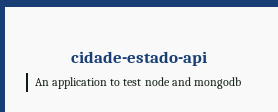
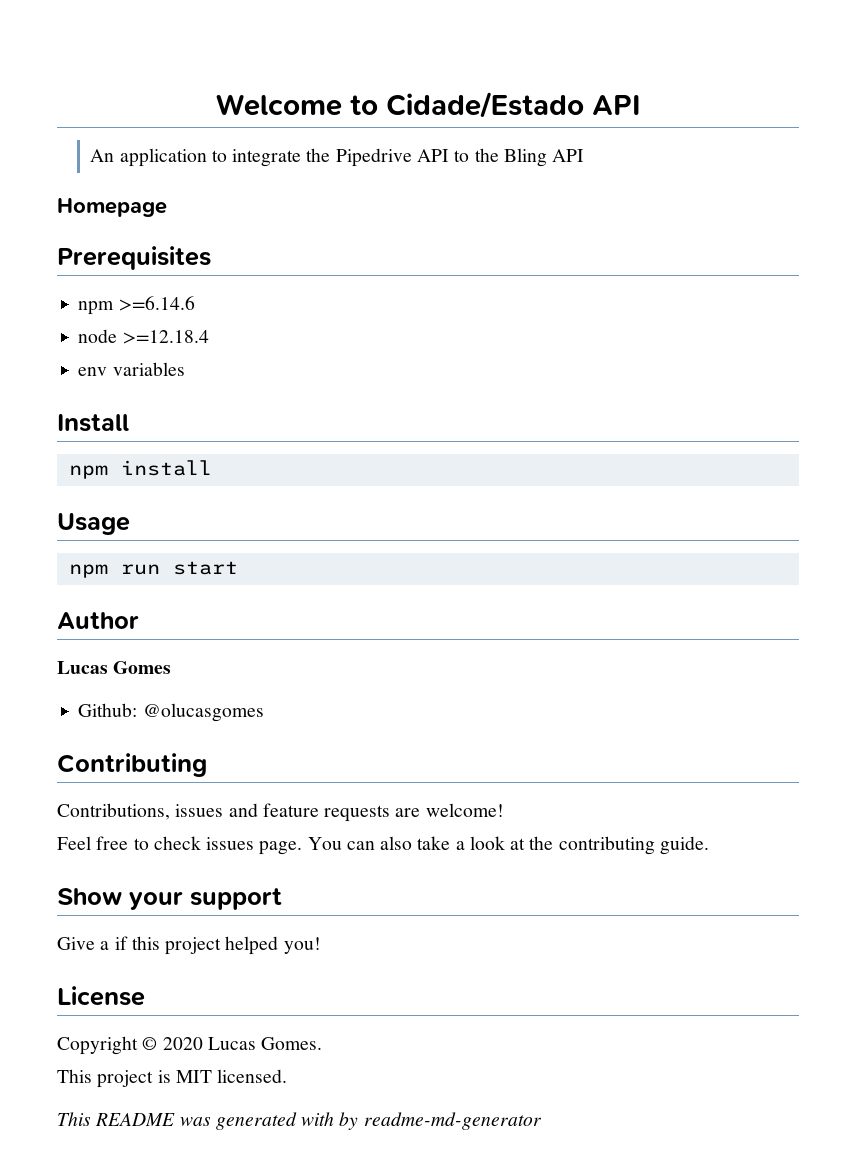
- cidade-estado-api
+ Welcome to Cidade/Estado API
- An application to test node and mongodb
+ An application to integrate the Pipedrive API to the Bling API
+ Homepage
+ Prerequisites
+ npm >=6.14.6
+ node >=12.18.4
+ env variables
+ Install
+ npm install
+ Usage
+ npm run start
+ Author
+ Lucas Gomes
+ Github: @olucasgomes
+ Contributing
+ Contributions, issues and feature requests are welcome!
+ Feel free to check issues page. You can also take a look at the contributing guide.
+ Show your support
+ Give a if this project helped you!
+ License
+ Copyright © 2020 Lucas Gomes.
+ This project is MIT licensed.
+ This README was generated with by readme-md-generator

